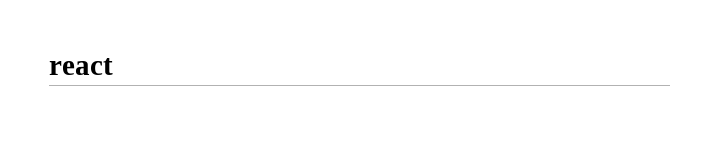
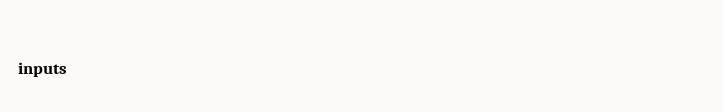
- react
+ inputs

